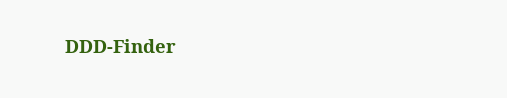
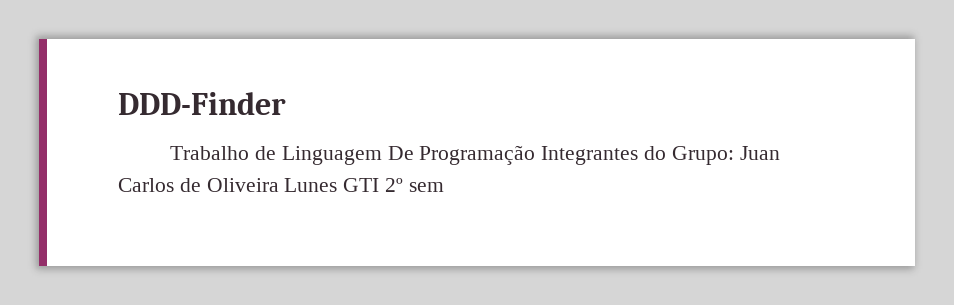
+ Trabalho de Linguagem De Programação Integrantes do Grupo: Juan Carlos de Oliveira Lunes GTI 2º sem

